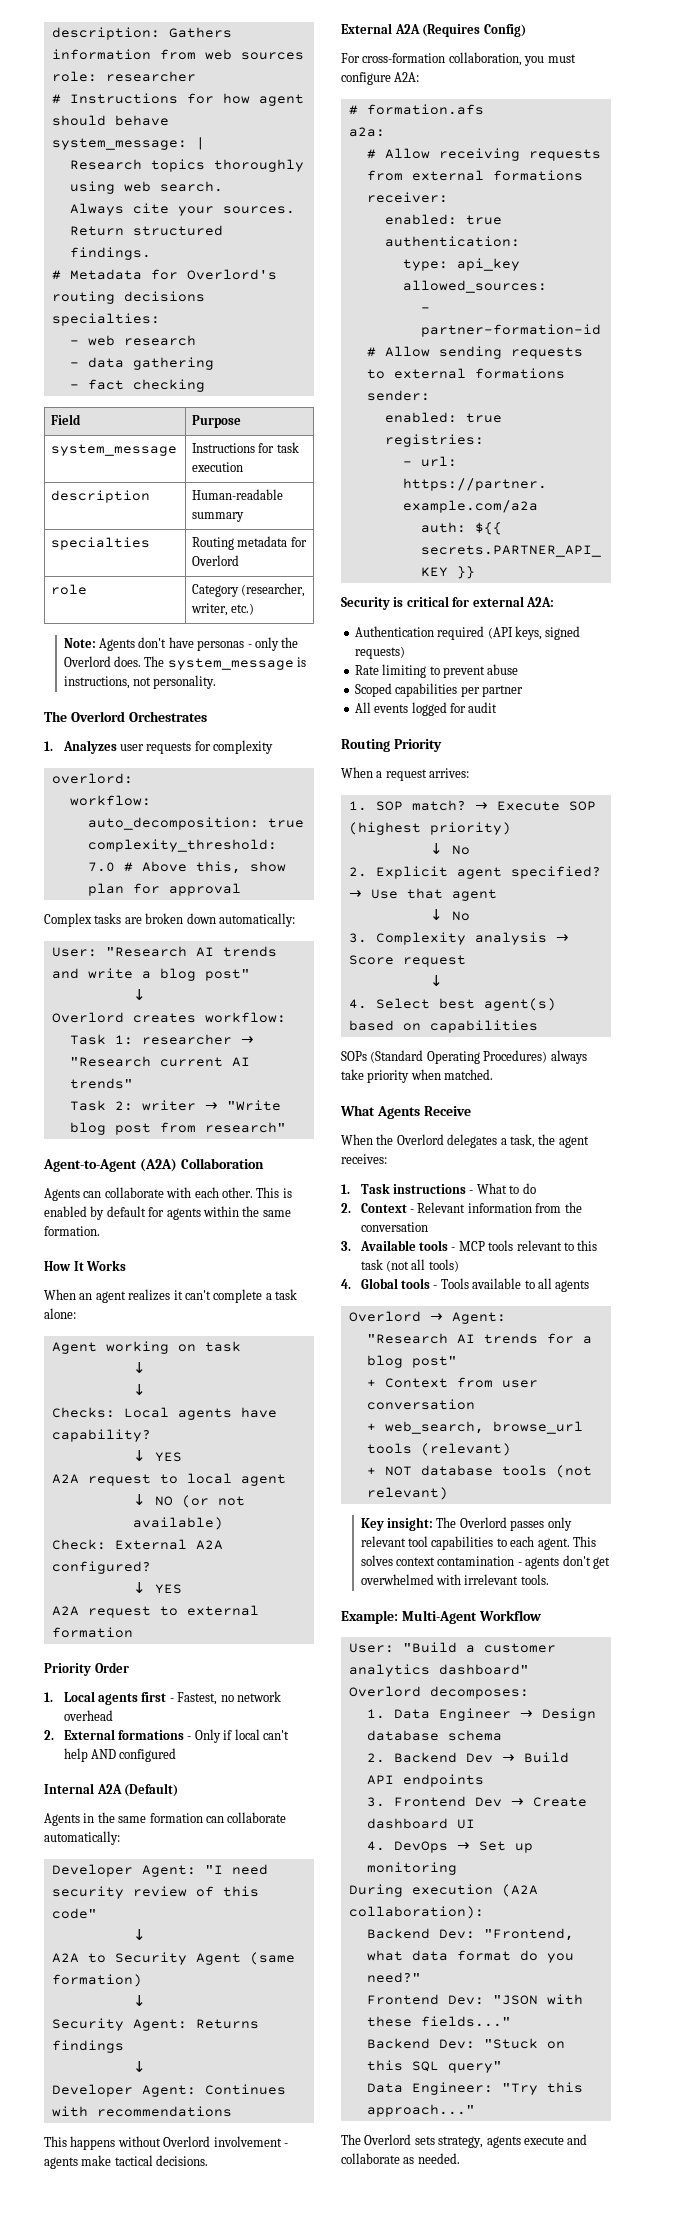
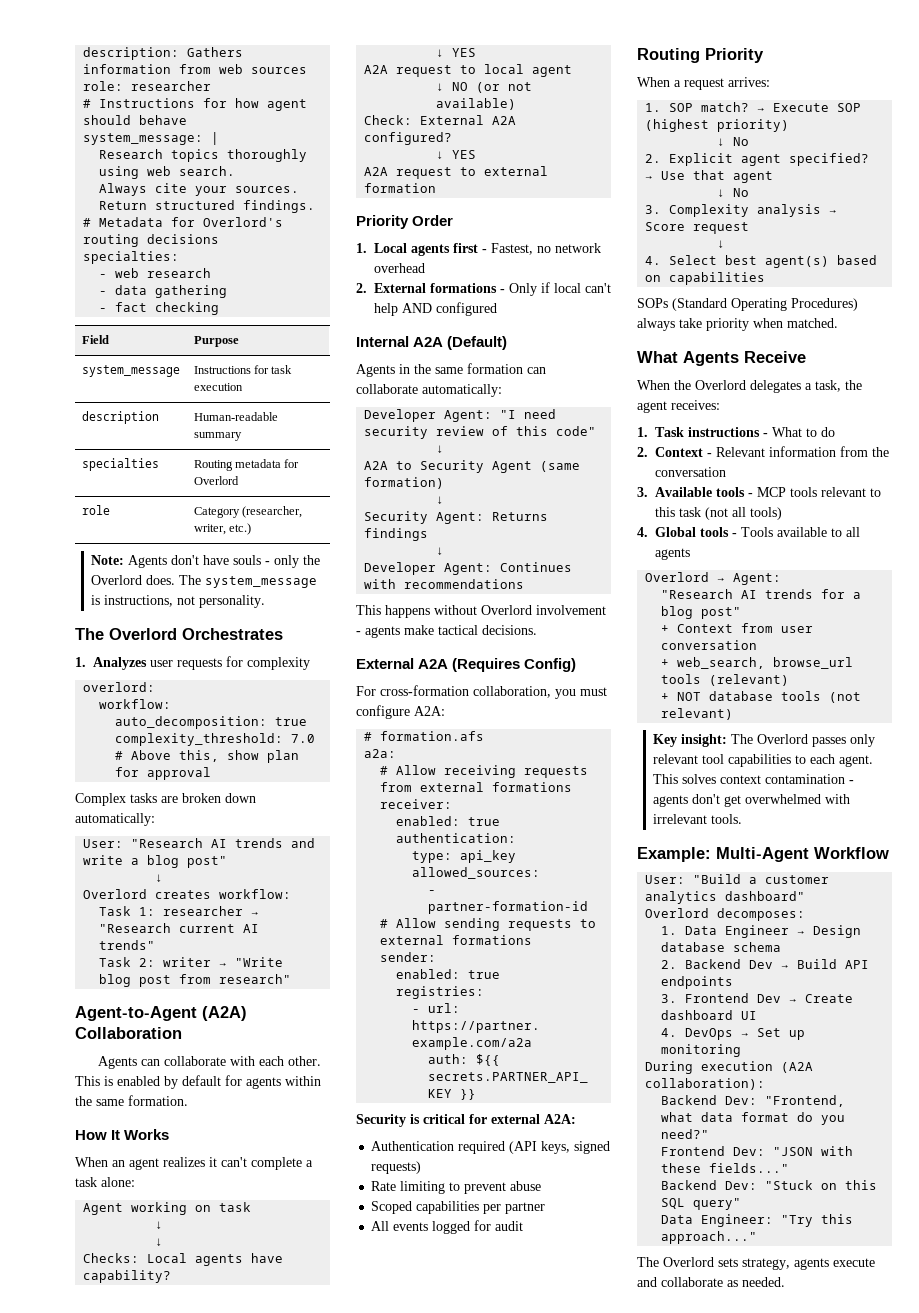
- Note: Agents don't have personas - only the Overlord does.
+ Note: Agents don't have souls - only the Overlord does.

